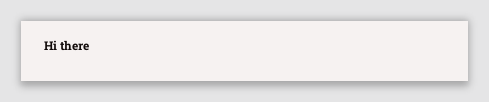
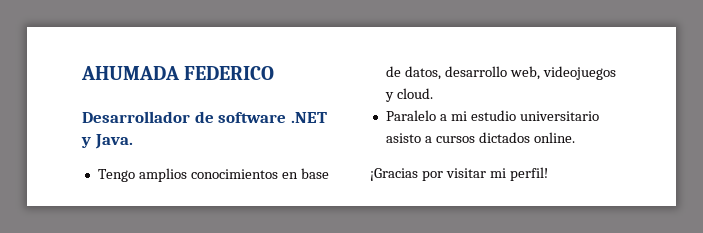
- Hi there
+ AHUMADA FEDERICO
+ Desarrollador de software .NET y Java.
+ Tengo amplios conocimientos en base de datos, desarrollo web, videojuegos y cloud.
+ Paralelo a mi estudio universitario asisto a cursos dictados online.
+ ¡Gracias por visitar mi perfil!

